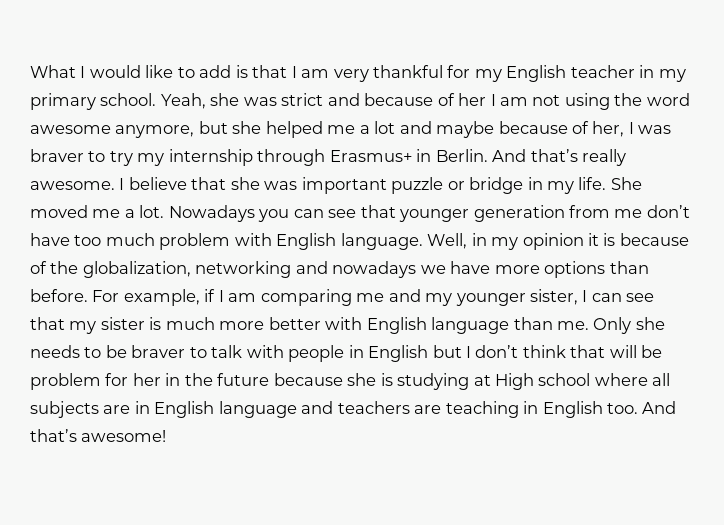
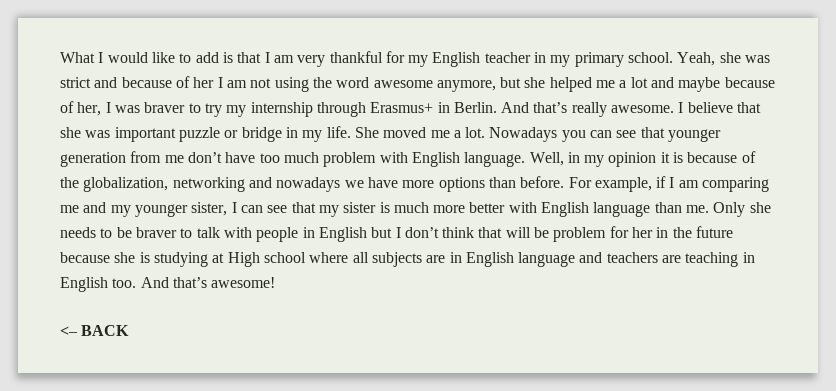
+ <– BACK

